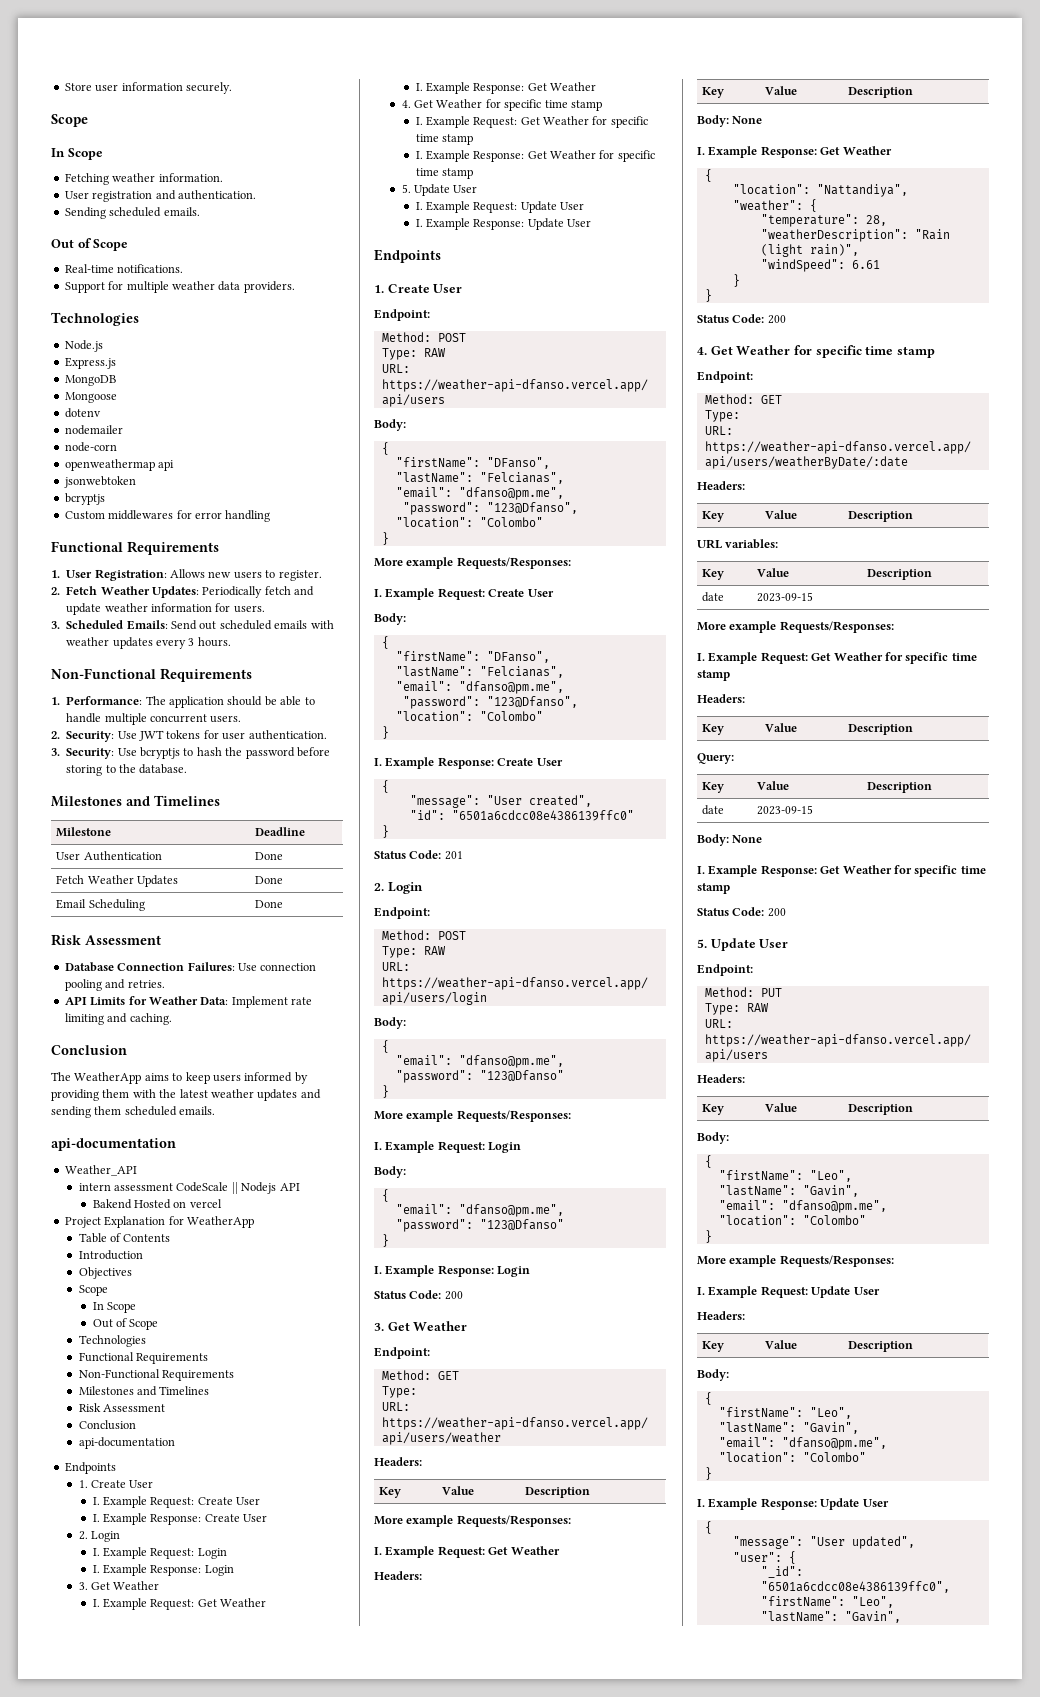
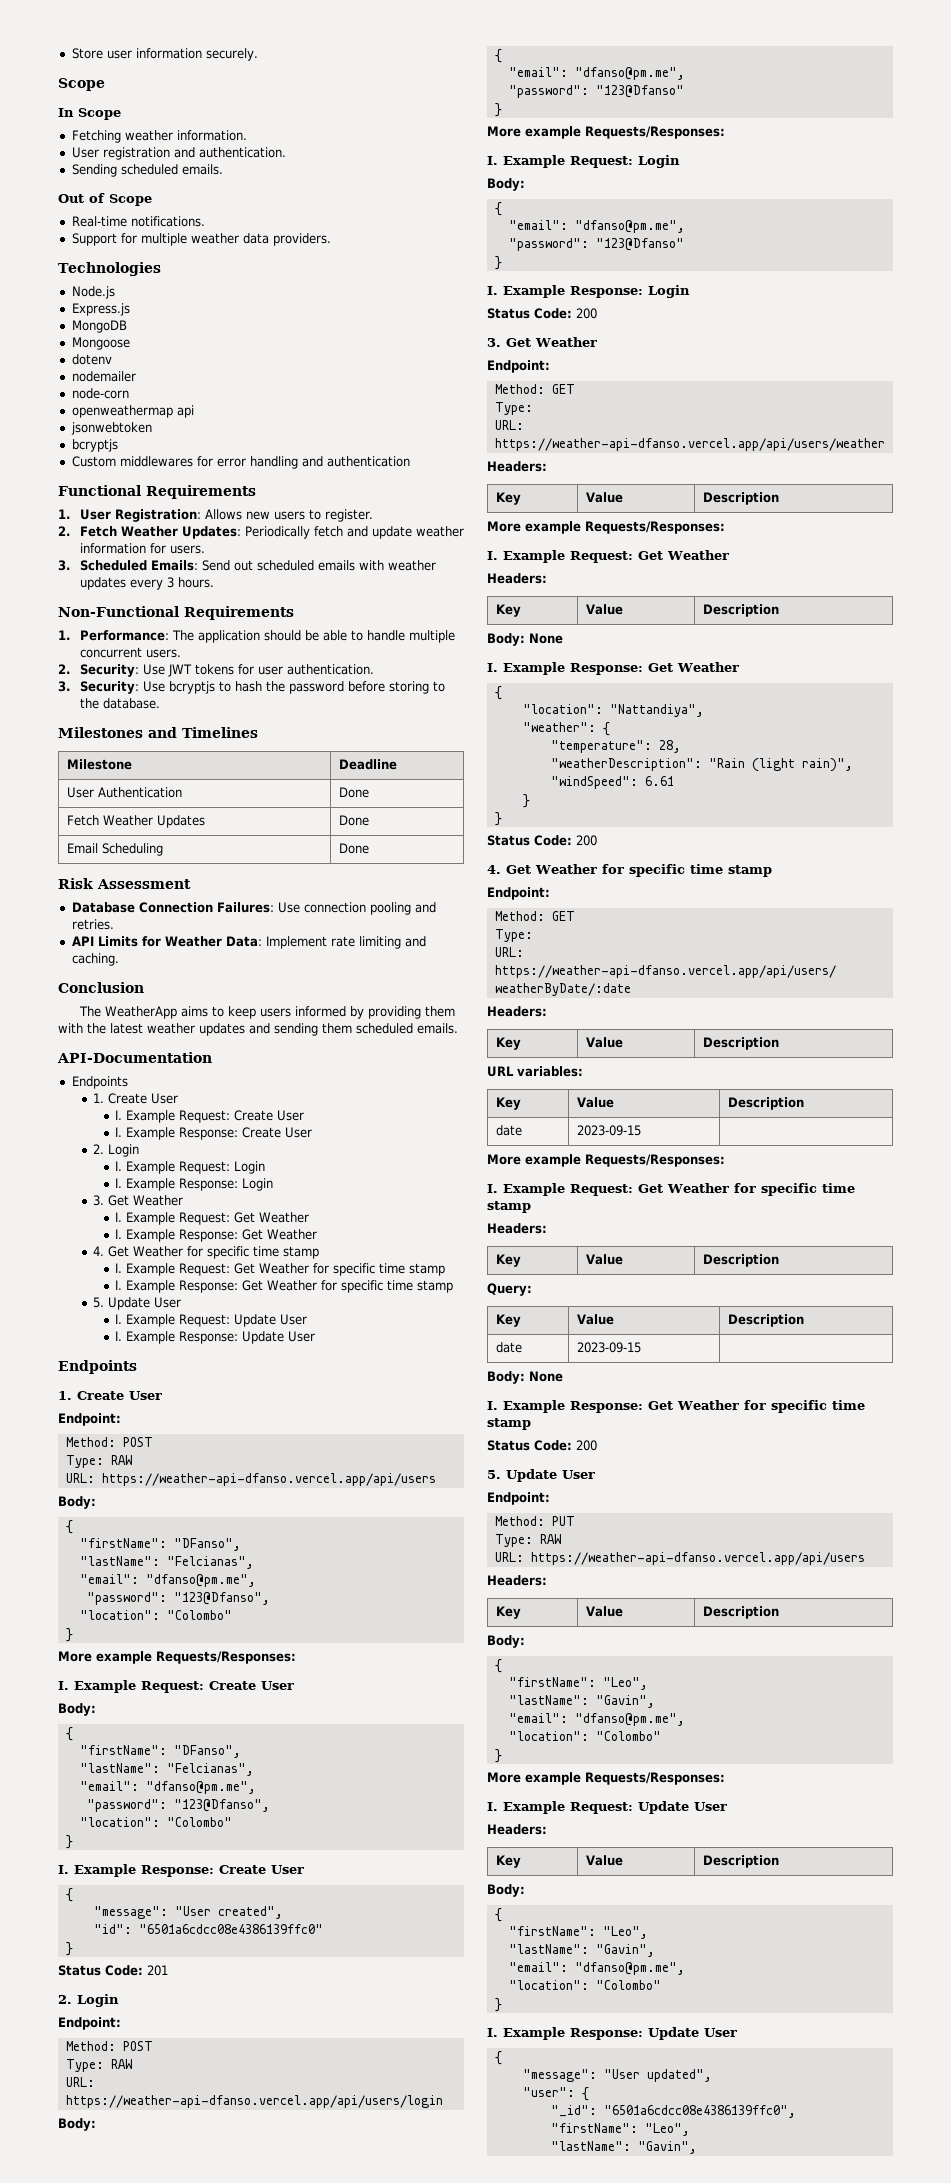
- Custom middlewares for error handling
+ Custom middlewares for error handling and authentication
  The WeatherApp aims to keep users informed by providing them with the latest weather updates and sending them scheduled emails.
- api-documentation
- Weather_API
- intern assessment CodeScale || Nodejs API
- Bakend Hosted on vercel
- Project Explanation for WeatherApp
- Table of Contents
- Introduction
- Objectives
- Scope
- In Scope
- Out of Scope
- Technologies
- Functional Requirements
- Non-Functional Requirements
- Milestones and Timelines
- Risk Assessment
- Conclusion
- api-documentation
+ API-Documentation

